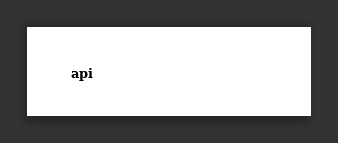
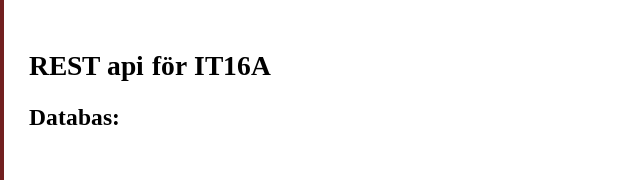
- api
+ REST api för IT16A
+ Databas:

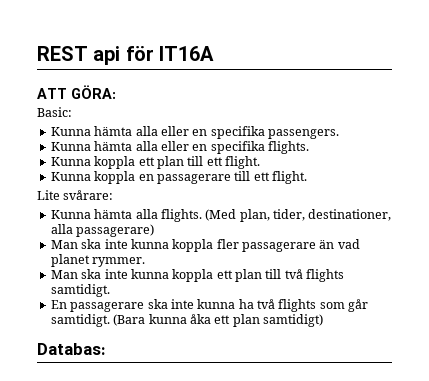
+ ATT GÖRA:
+ Basic:
+ Kunna hämta alla eller en specifika passengers.
+ Kunna hämta alla eller en specifika flights.
+ Kunna koppla ett plan till ett flight.
+ Kunna koppla en passagerare till ett flight.
+ Lite svårare:
+ Kunna hämta alla flights. (Med plan, tider, destinationer, alla passagerare)
+ Man ska inte kunna koppla fler passagerare än vad planet rymmer.
+ Man ska inte kunna koppla ett plan till två flights samtidigt.
+ En passagerare ska inte kunna ha två flights som går samtidigt. (Bara kunna åka ett plan samtidigt)

